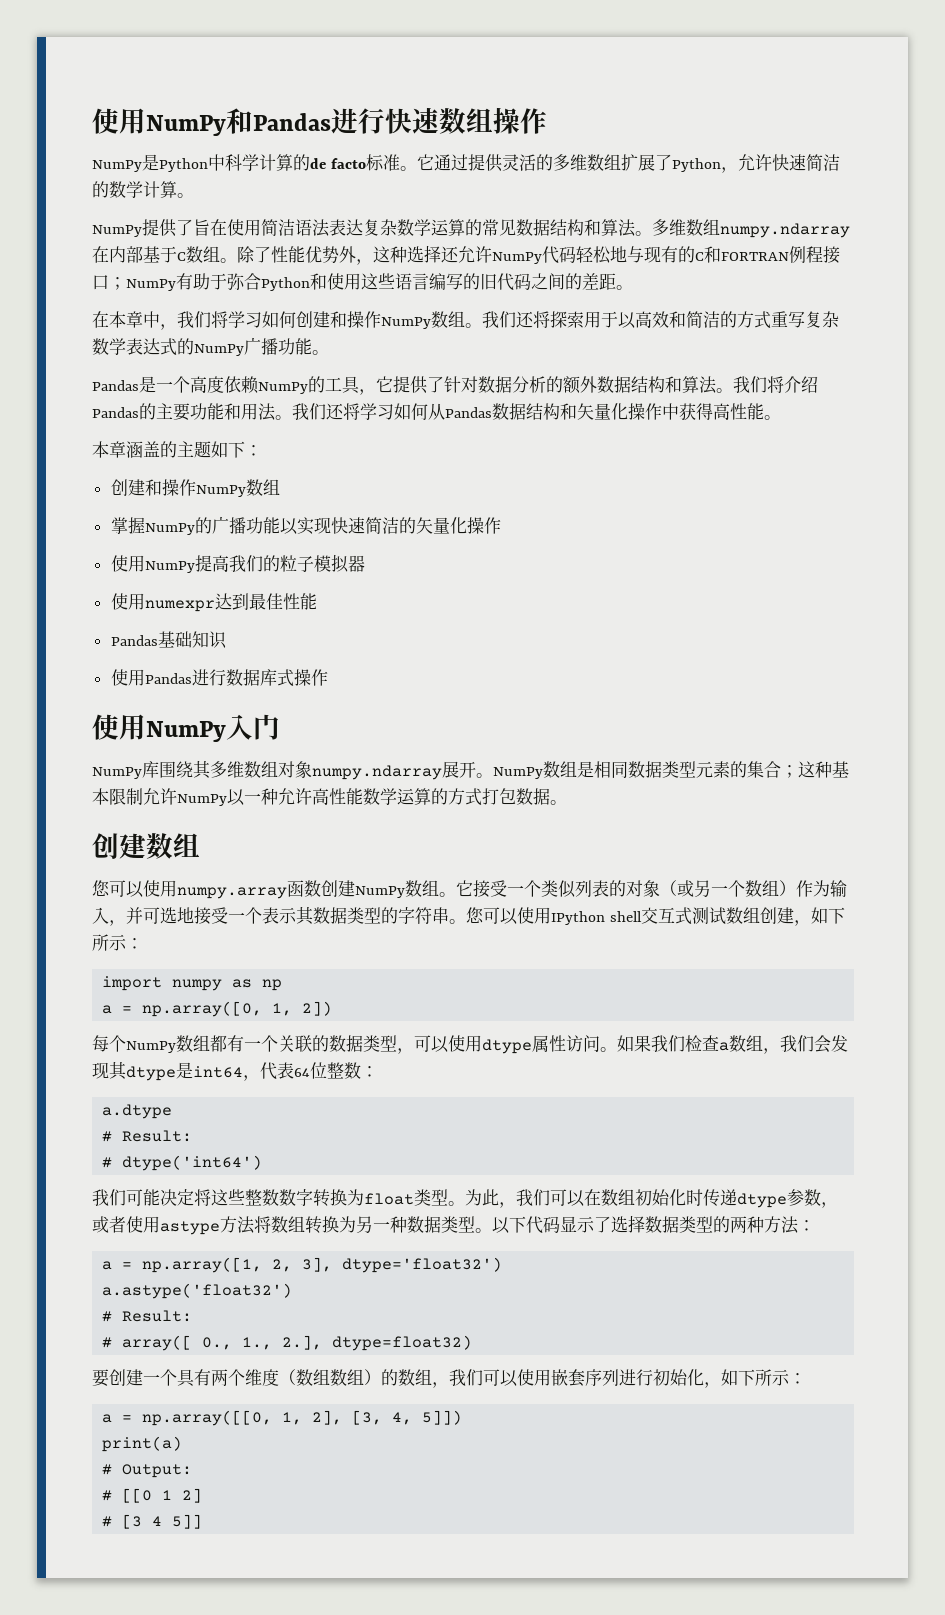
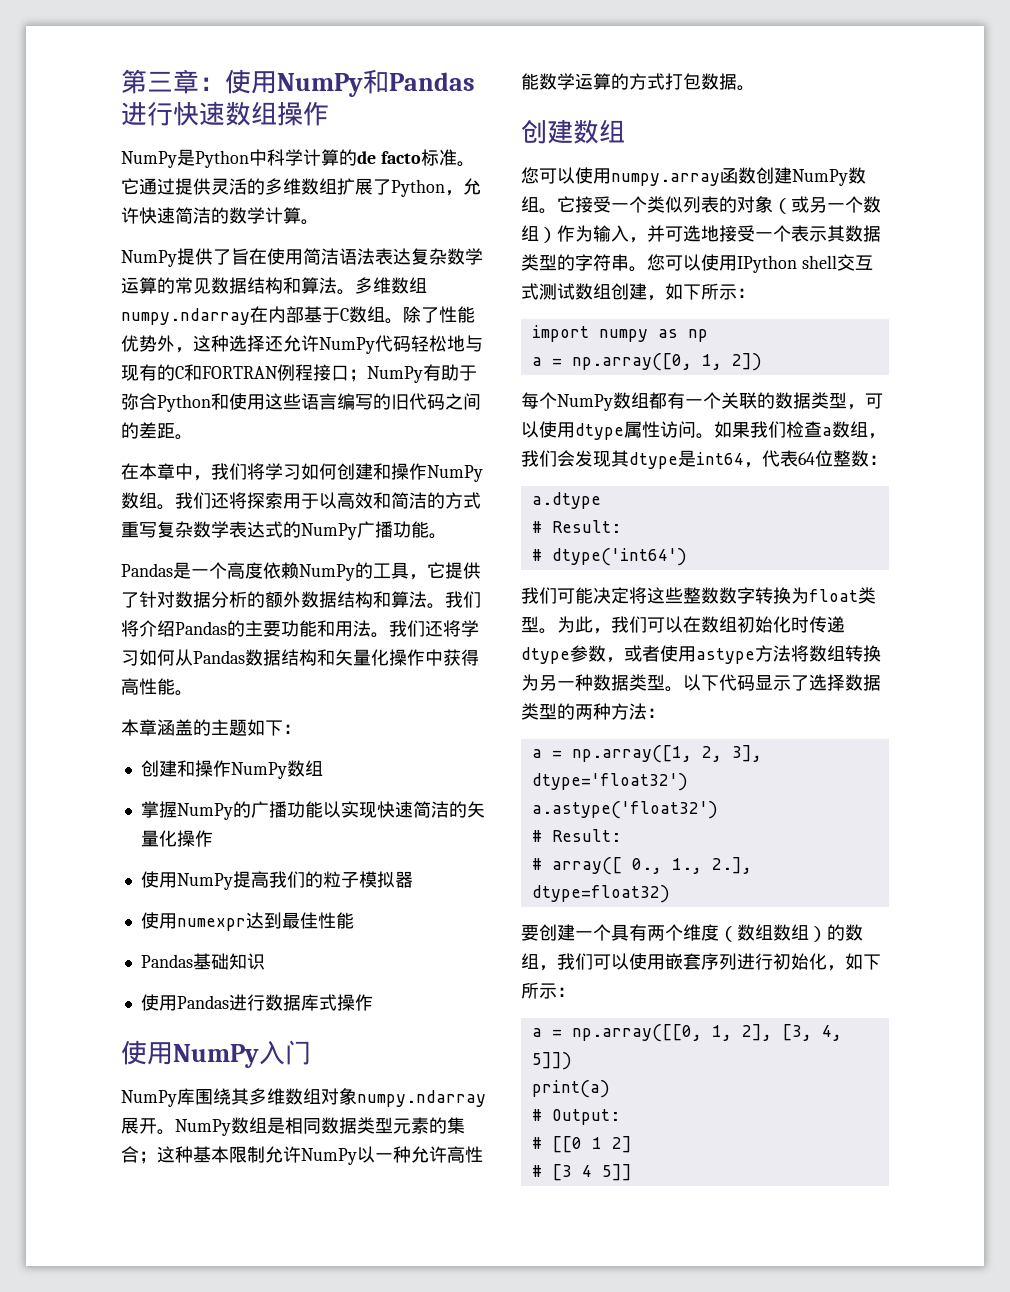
- 使用NumPy和Pandas进行快速数组操作
+ 第三章：使用NumPy和Pandas进行快速数组操作

